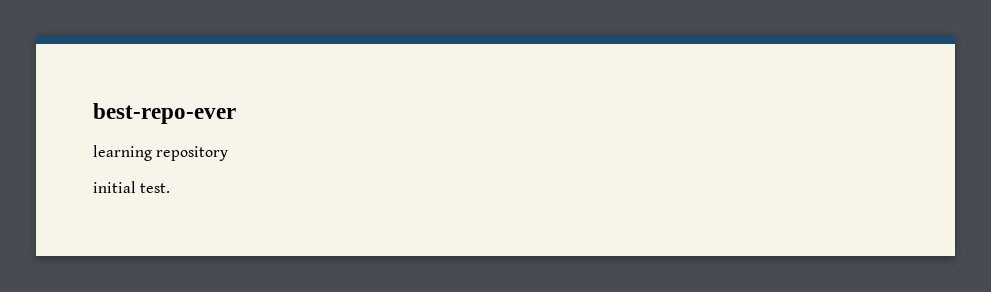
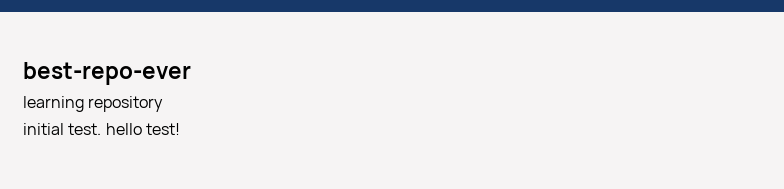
- initial test.
+ initial test. hello test!

